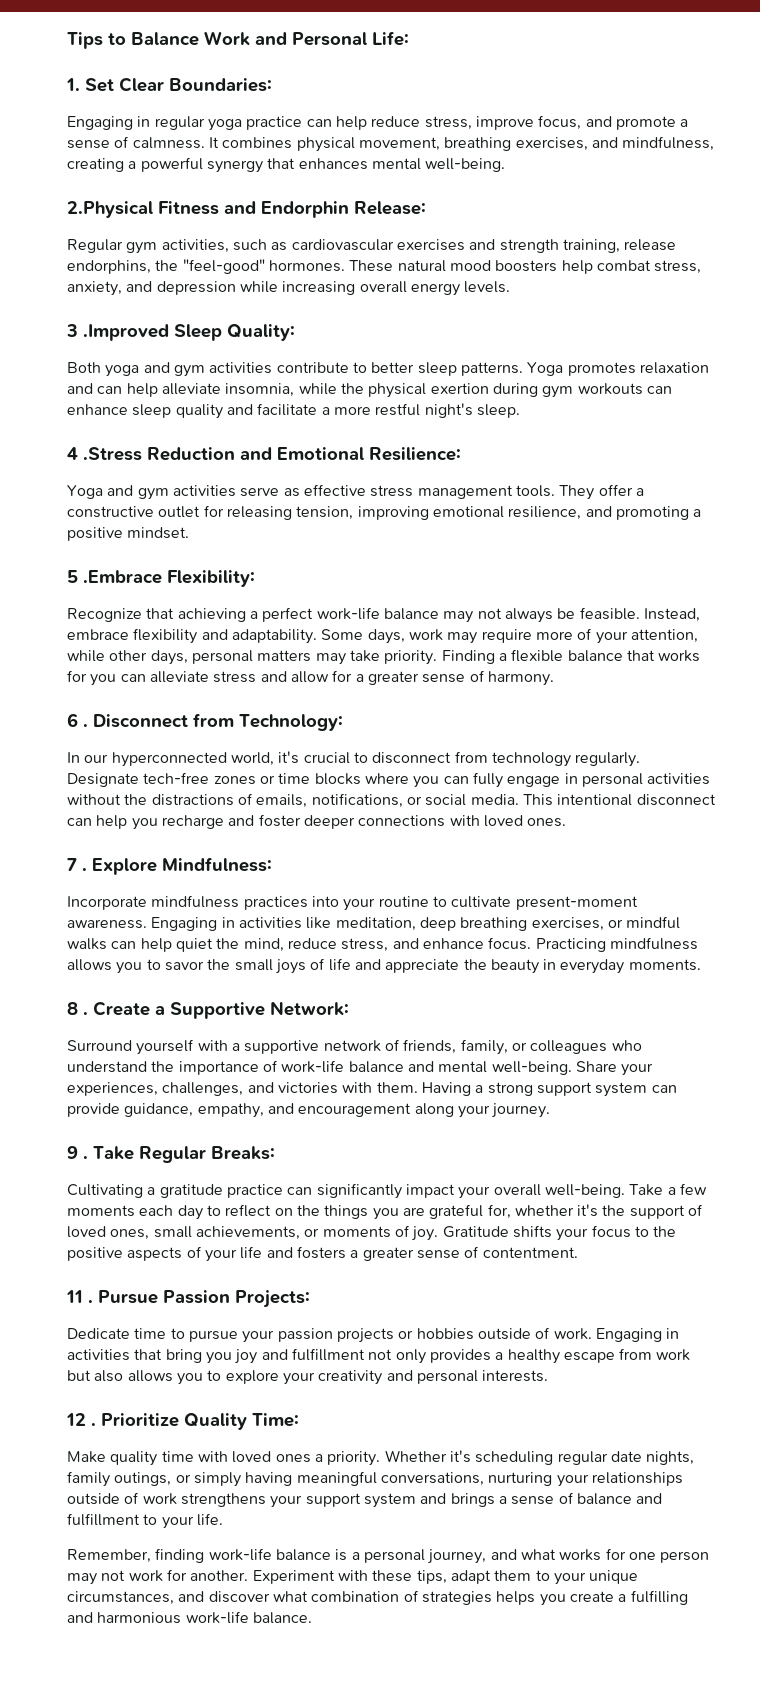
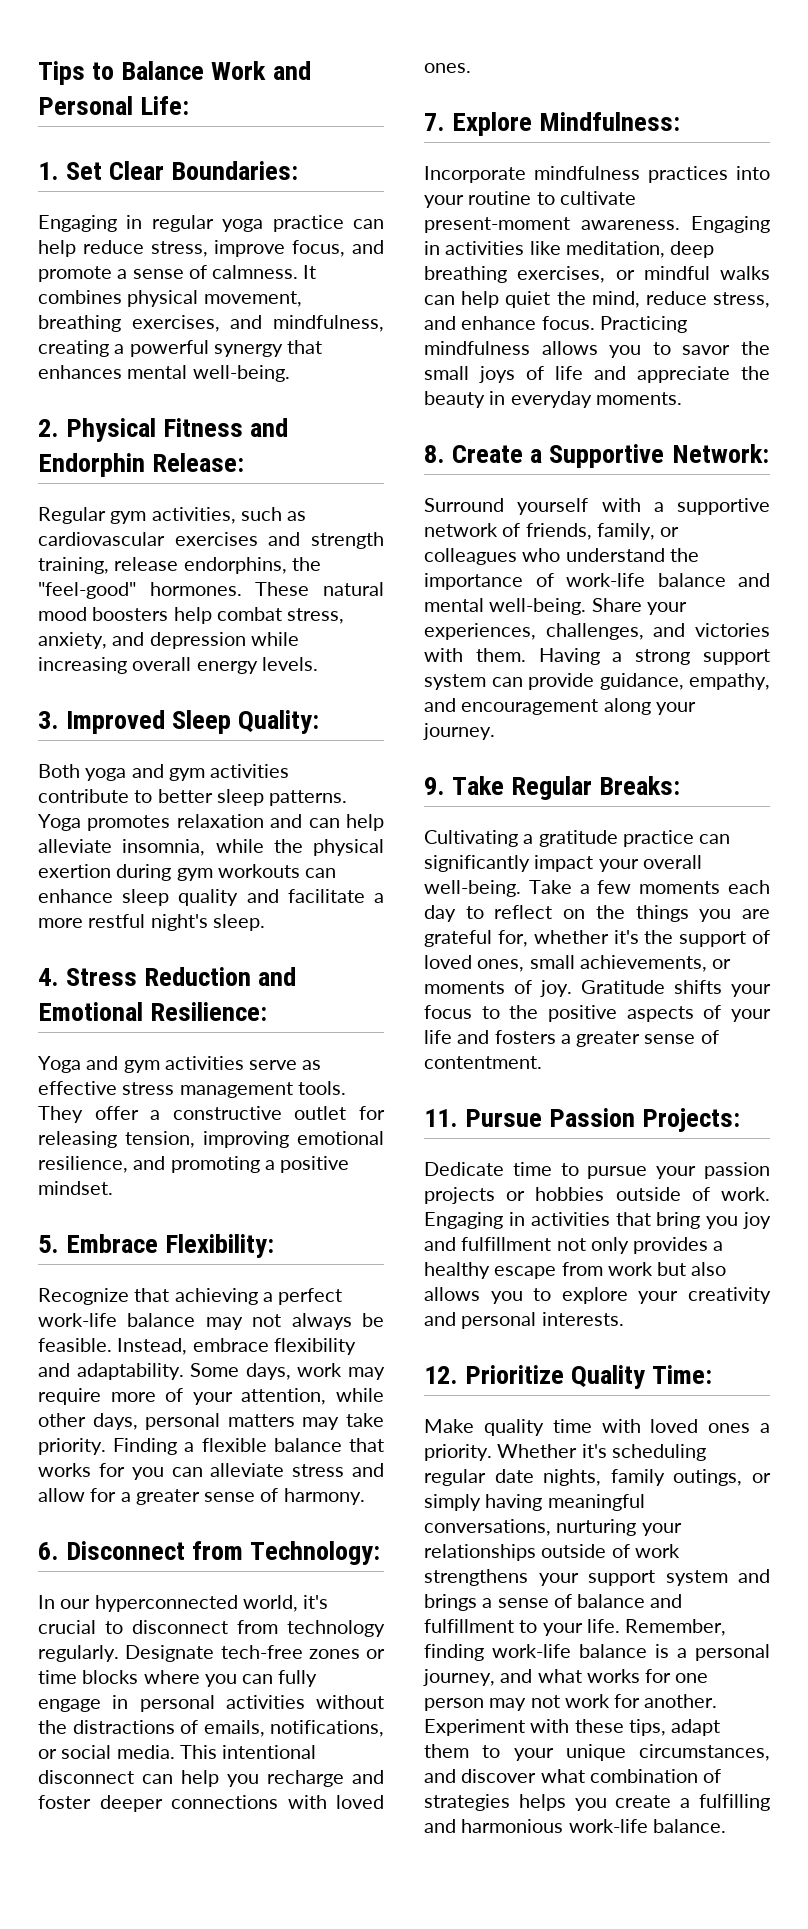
- 2.Physical Fitness and Endorphin Release:
+ 2. Physical Fitness and Endorphin Release:
- 3 .Improved Sleep Quality:
+ 3. Improved Sleep Quality:
- 4 .Stress Reduction and Emotional Resilience:
+ 4. Stress Reduction and Emotional Resilience:
- 5 .Embrace Flexibility:
+ 5. Embrace Flexibility:
- 6 . Disconnect from Technology:
+ 6. Disconnect from Technology:
- 7 . Explore Mindfulness:
+ 7. Explore Mindfulness:
- 8 . Create a Supportive Network:
+ 8. Create a Supportive Network:
- 9 . Take Regular Breaks:
+ 9. Take Regular Breaks:
- 11 . Pursue Passion Projects:
+ 11. Pursue Passion Projects:
- 12 . Prioritize Quality Time:
+ 12. Prioritize Quality Time:
- Whether it's scheduling regular date nights, family outings, or simply having meaningful conversations, nurturing your relationships outside of work strengthens your support system and brings a sense of balance and fulfillment to your life.
- Remember, finding work-life balance is a personal journey, and what works for one person may not work for another.
+ Whether it's scheduling regular date nights, family outings, or simply having meaningful conversations, nurturing your relationships outside of work strengthens your support system and brings a sense of balance and fulfillment to your life. Remember, finding work-life balance is a personal journey, and what works for one person may not work for another.

